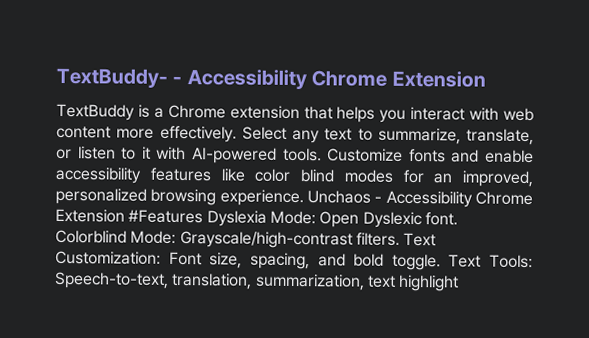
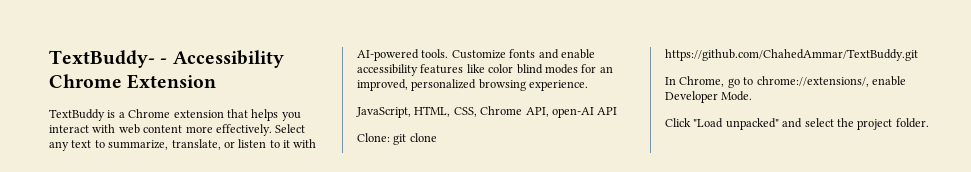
- Customize fonts and enable accessibility features like color blind modes for an improved, personalized browsing experience. Unchaos - Accessibility Chrome Extension #Features Dyslexia Mode: Open Dyslexic font. Colorblind Mode: Grayscale/high-contrast filters. Text Customization: Font size, spacing, and bold toggle. Text Tools: Speech-to-text, translation, summarization, text highlight
+ Customize fonts and enable accessibility features like color blind modes for an improved, personalized browsing experience.
+ JavaScript, HTML, CSS, Chrome API, open-AI API
+ Clone: git clone https://github.com/ChahedAmmar/TextBuddy.git
+ In Chrome, go to chrome://extensions/, enable Developer Mode.
+ Click "Load unpacked" and select the project folder.

